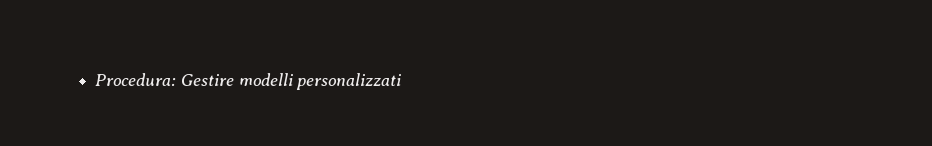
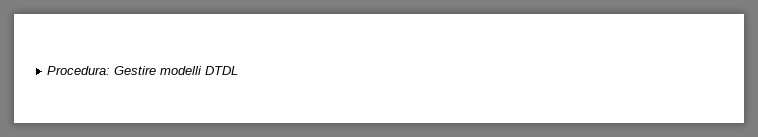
- Procedura: Gestire modelli personalizzati
+ Procedura: Gestire modelli DTDL

